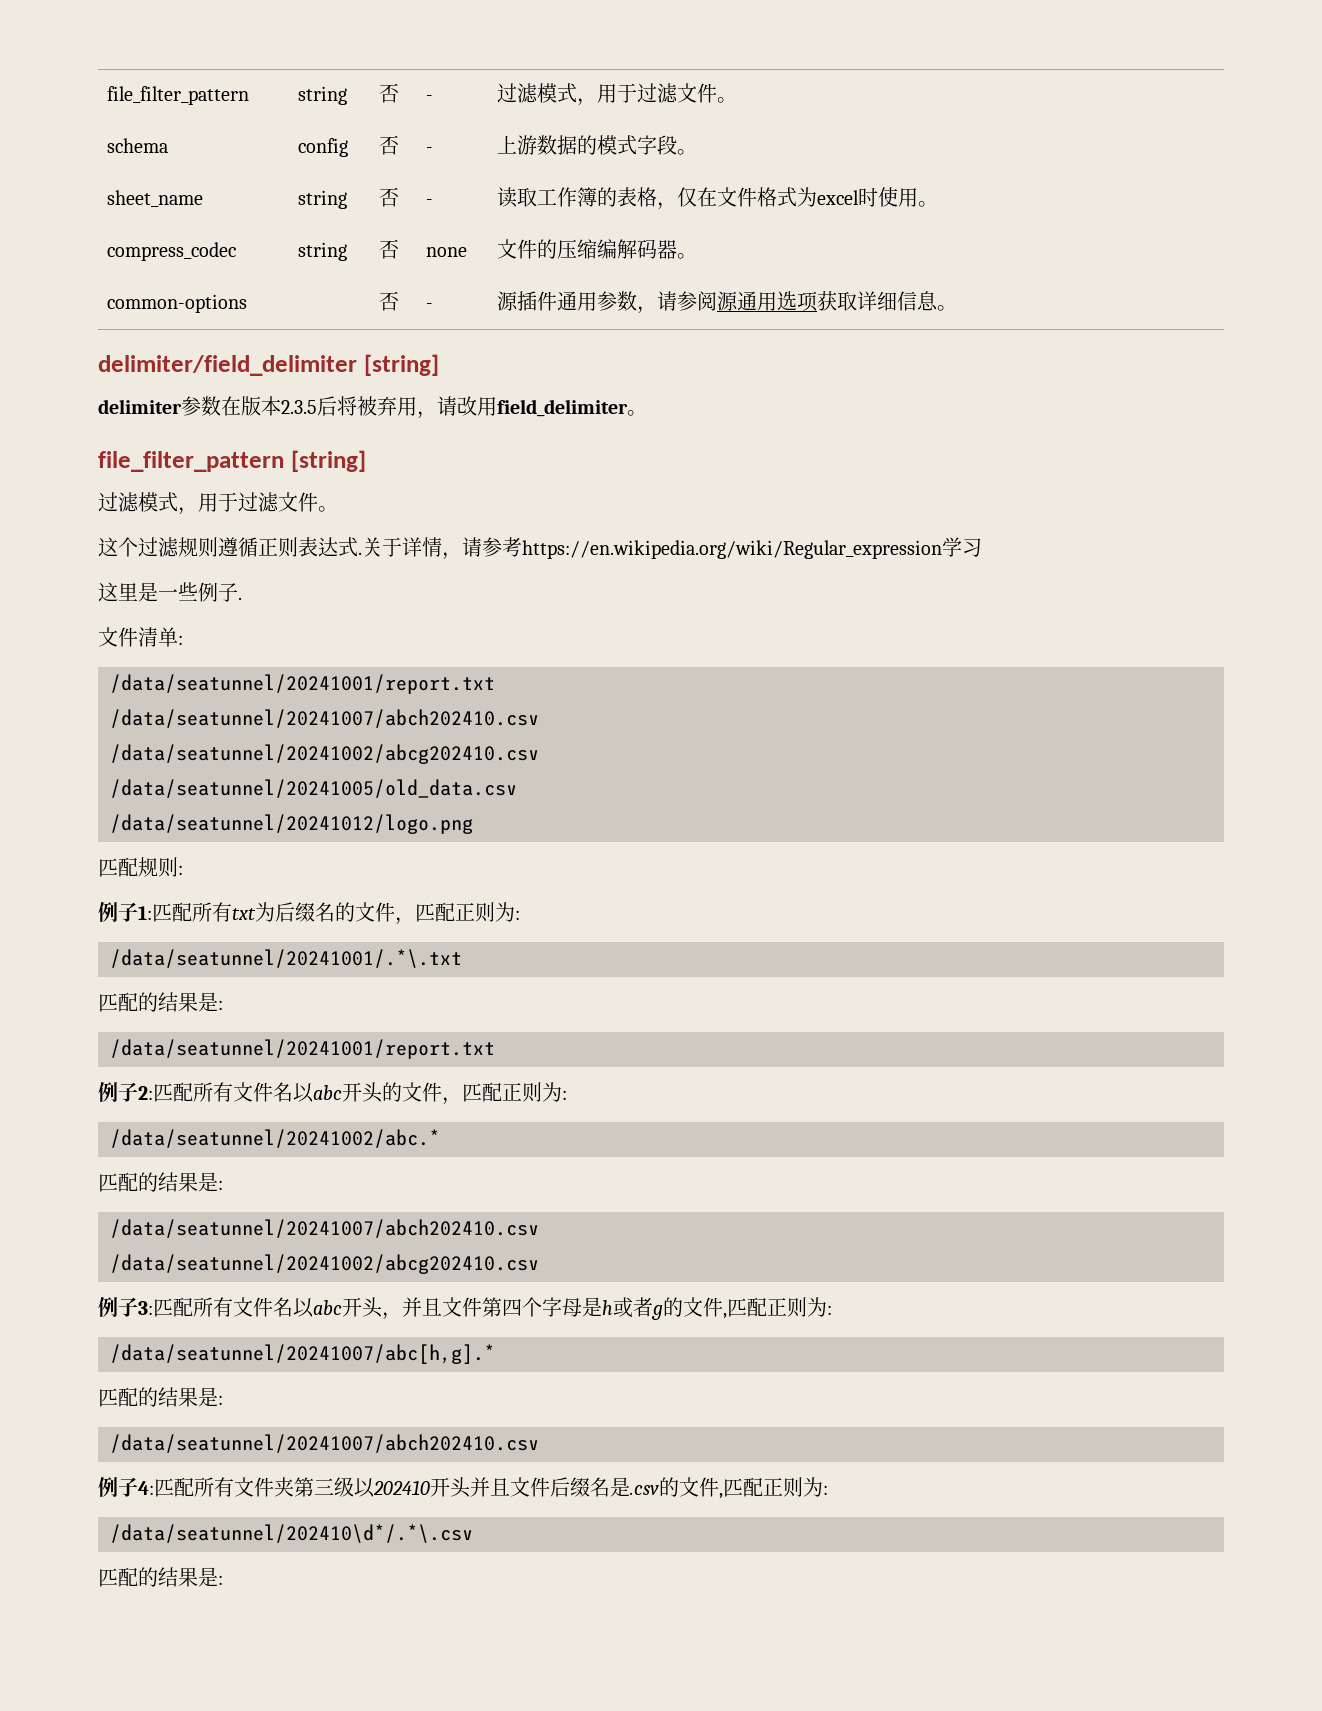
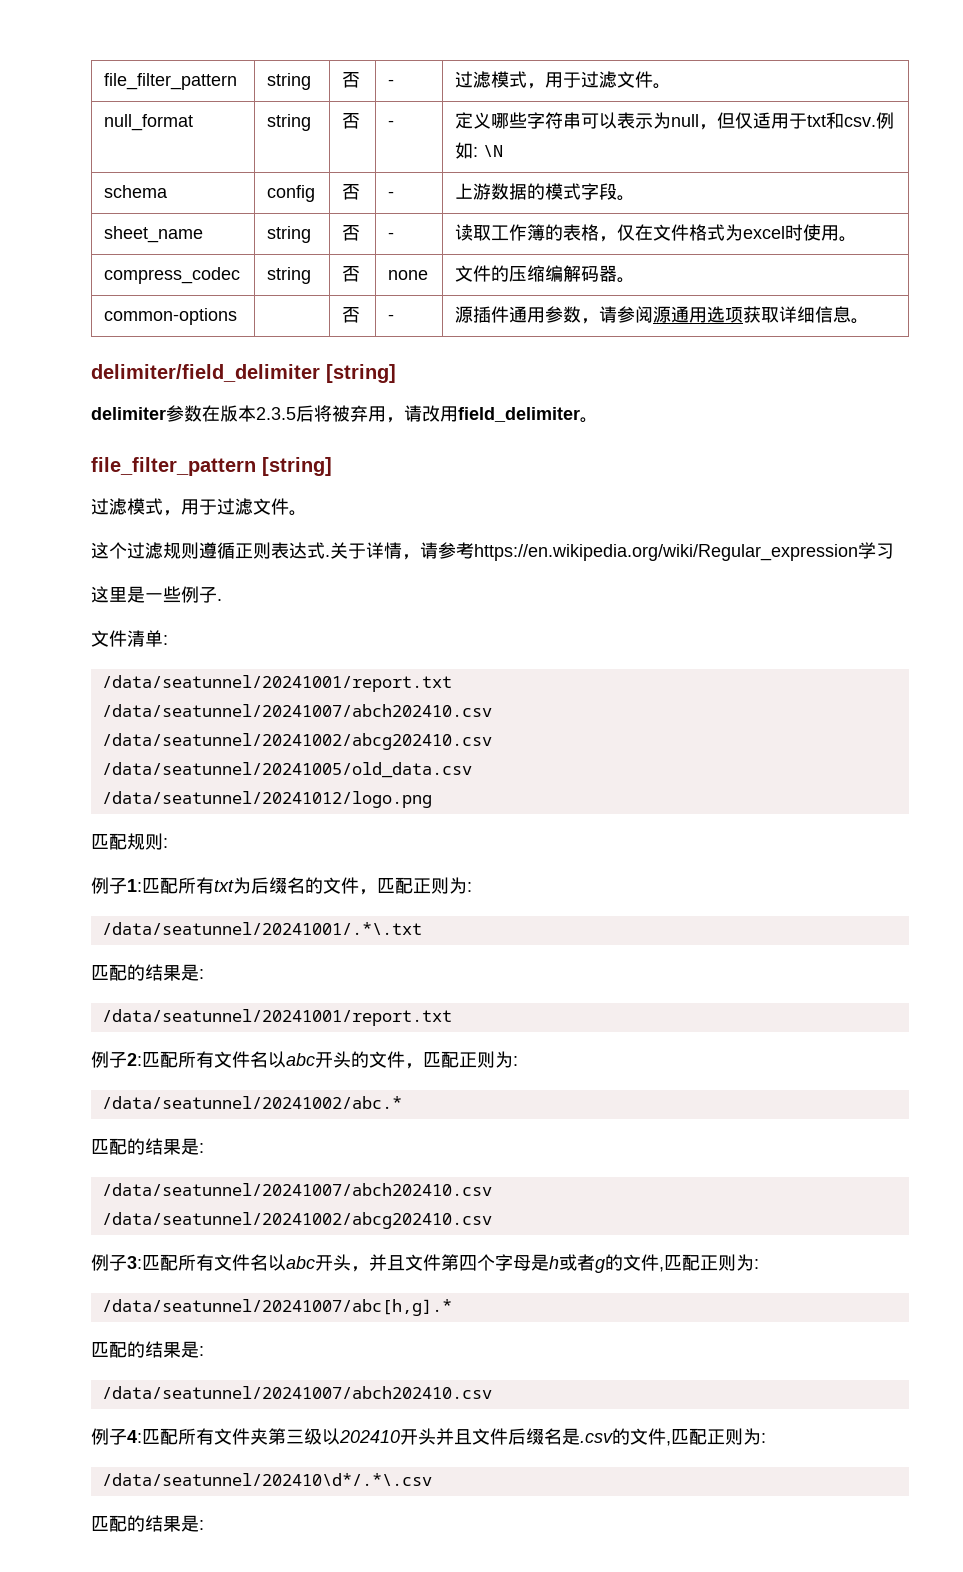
+ null_format | string | 否 | - | 定义哪些字符串可以表示为null，但仅适用于txt和csv.例如: \N

